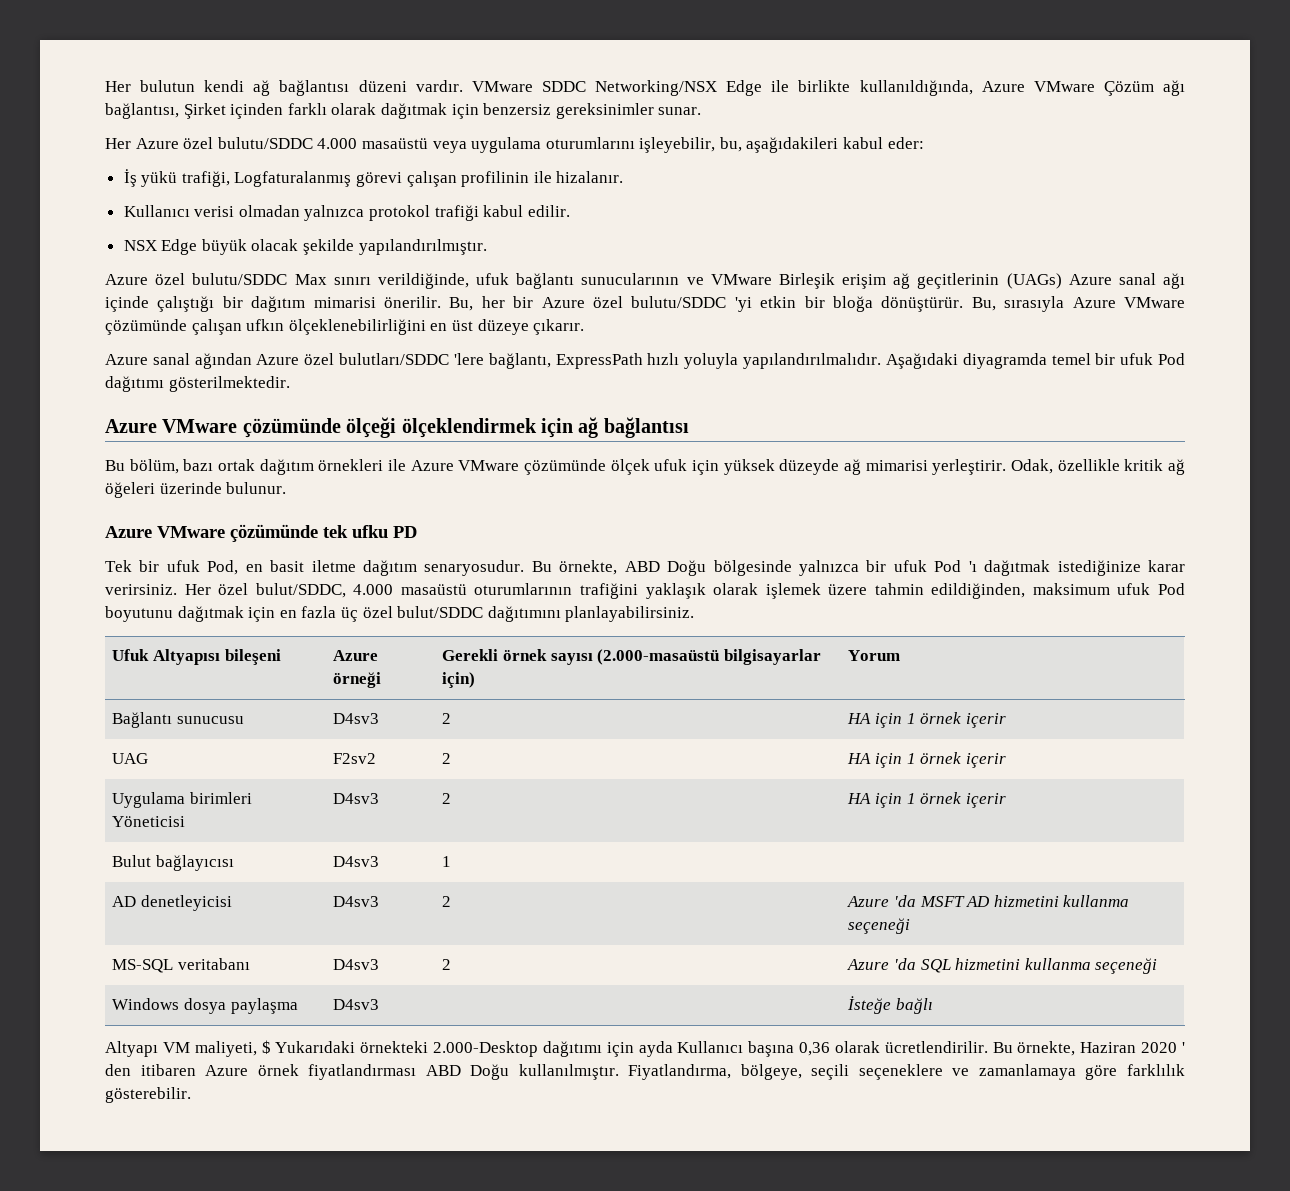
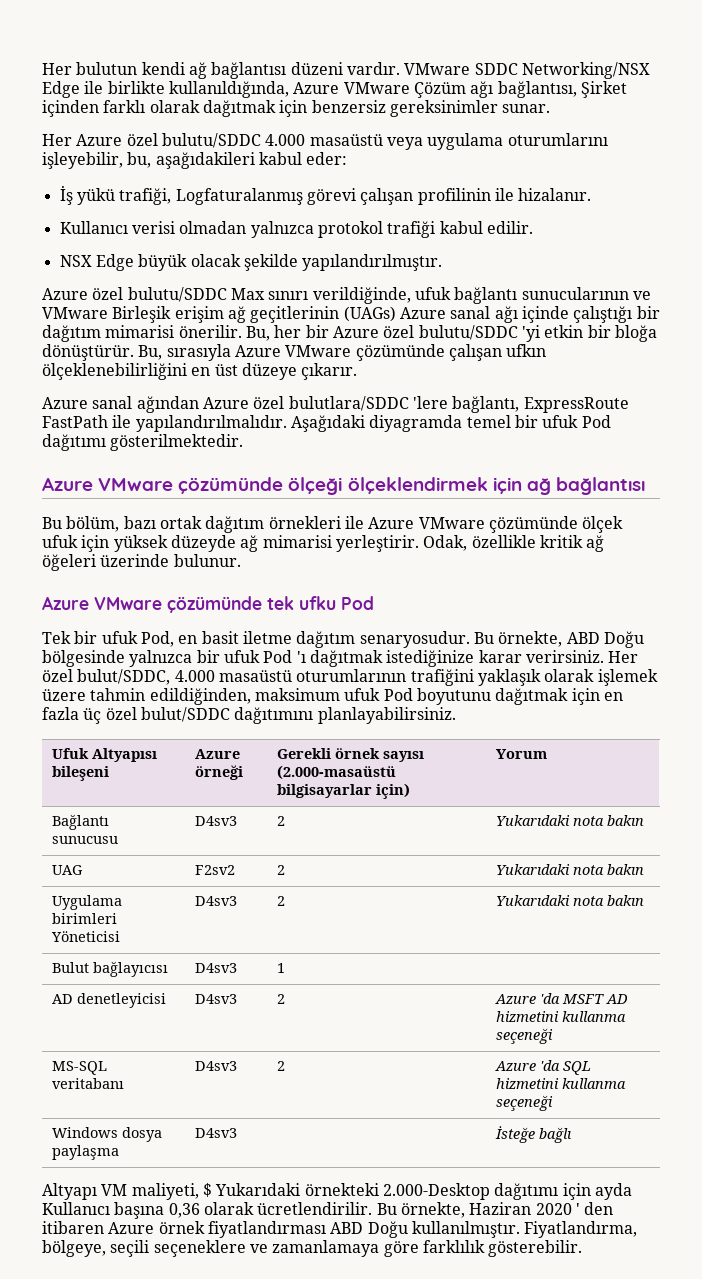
- Azure sanal ağından Azure özel bulutları/SDDC 'lere bağlantı, ExpressPath hızlı yoluyla yapılandırılmalıdır.
+ Azure sanal ağından Azure özel bulutlara/SDDC 'lere bağlantı, ExpressRoute FastPath ile yapılandırılmalıdır.
- Azure VMware çözümünde tek ufku PD
+ Azure VMware çözümünde tek ufku Pod
- Bağlantı sunucusu | D4sv3 | 2 | HA için 1 örnek içerir
- UAG | F2sv2 | 2 | HA için 1 örnek içerir
+ Bağlantı sunucusu | D4sv3 | 2 | Yukarıdaki nota bakın
+ UAG | F2sv2 | 2 | Yukarıdaki nota bakın
- Uygulama birimleri Yöneticisi | D4sv3 | 2 | HA için 1 örnek içerir
+ Uygulama birimleri Yöneticisi | D4sv3 | 2 | Yukarıdaki nota bakın

